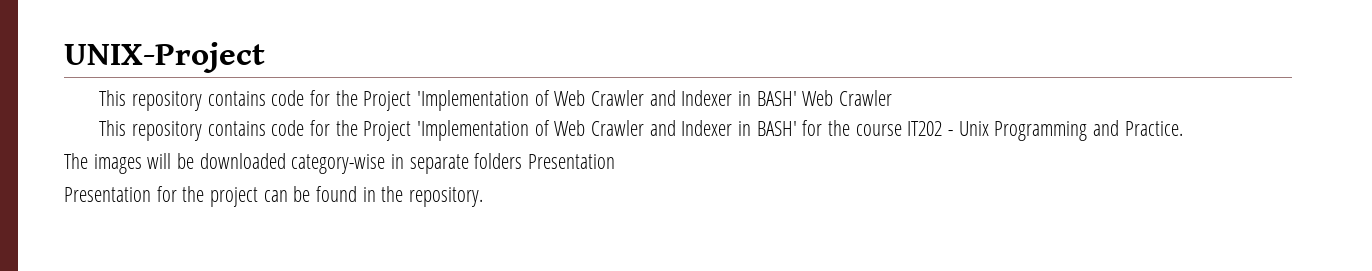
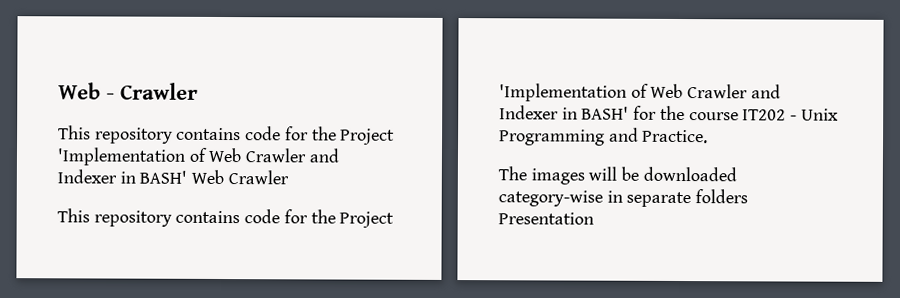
- UNIX-Project
+ Web - Crawler
- Presentation for the project can be found in the repository.

